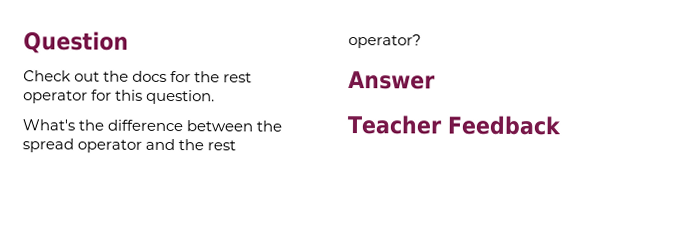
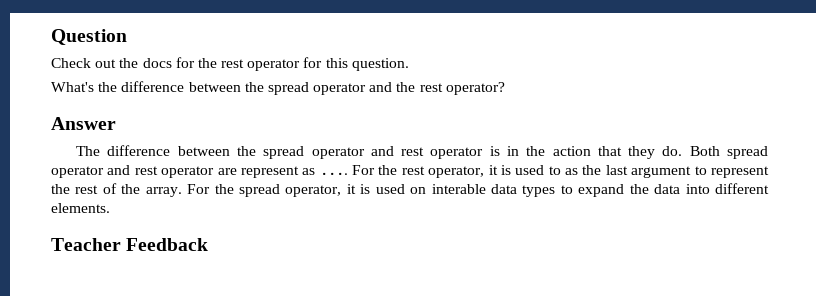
+ The difference between the spread operator and rest operator is in the action that they do. Both spread operator and rest operator are represent as .... For the rest operator, it is used to as the last argument to represent the rest of the array. For the spread operator, it is used on interable data types to expand the data into different elements.

